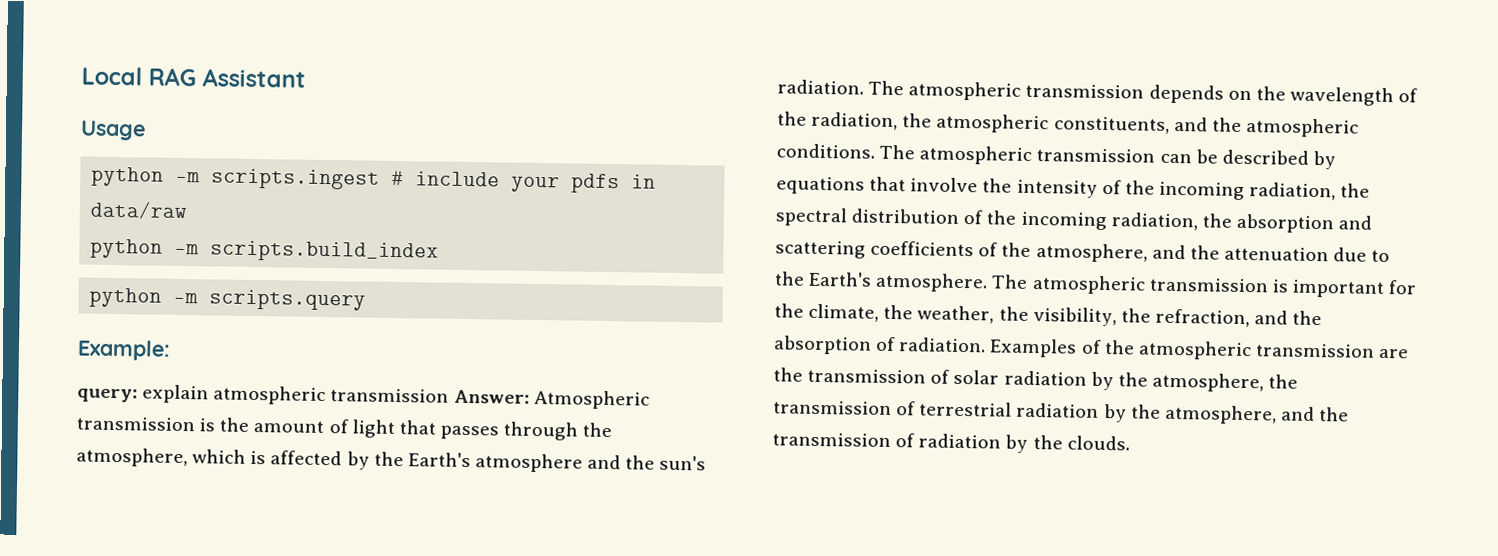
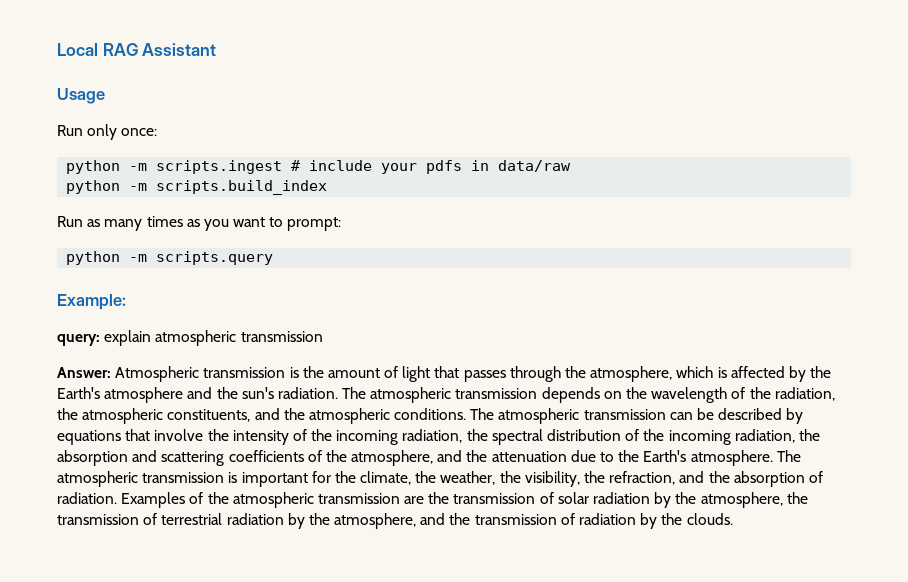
+ Run only once:
+ Run as many times as you want to prompt:
- query: explain atmospheric transmission Answer: Atmospheric transmission is the amount of light that passes through the atmosphere, which is affected by the Earth's atmosphere and the sun's radiation.
+ query: explain atmospheric transmission
+ Answer: Atmospheric transmission is the amount of light that passes through the atmosphere, which is affected by the Earth's atmosphere and the sun's radiation.

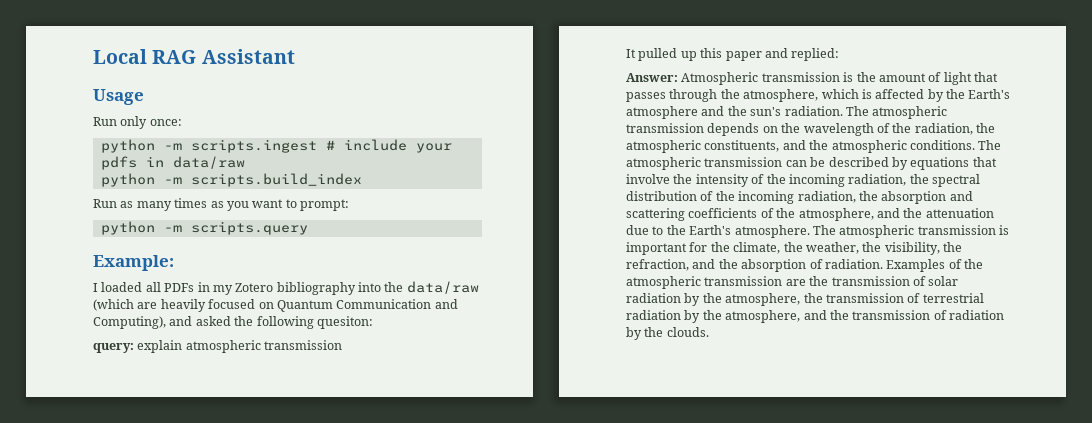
+ I loaded all PDFs in my Zotero bibliography into the data/raw (which are heavily focused on Quantum Communication and Computing), and asked the following quesiton:
  query: explain atmospheric transmission
+ It pulled up this paper and replied:

